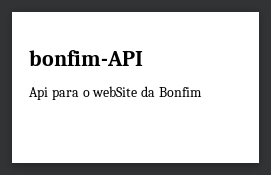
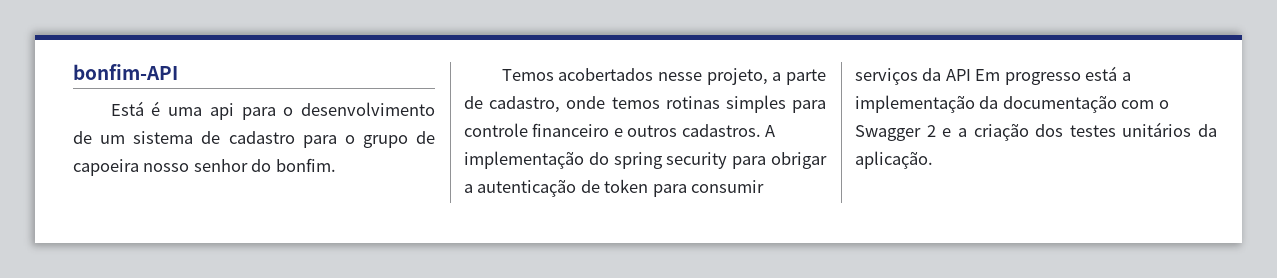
- Api para o webSite da Bonfim
+ Está é uma api para o desenvolvimento de um sistema de cadastro para o grupo de capoeira nosso senhor do bonfim.
+ Temos acobertados nesse projeto, a parte de cadastro, onde temos rotinas simples para controle financeiro e outros cadastros. A implementação do spring security para obrigar a autenticação de token para consumir serviços da API Em progresso está a implementação da documentação com o Swagger 2 e a criação dos testes unitários da aplicação.

